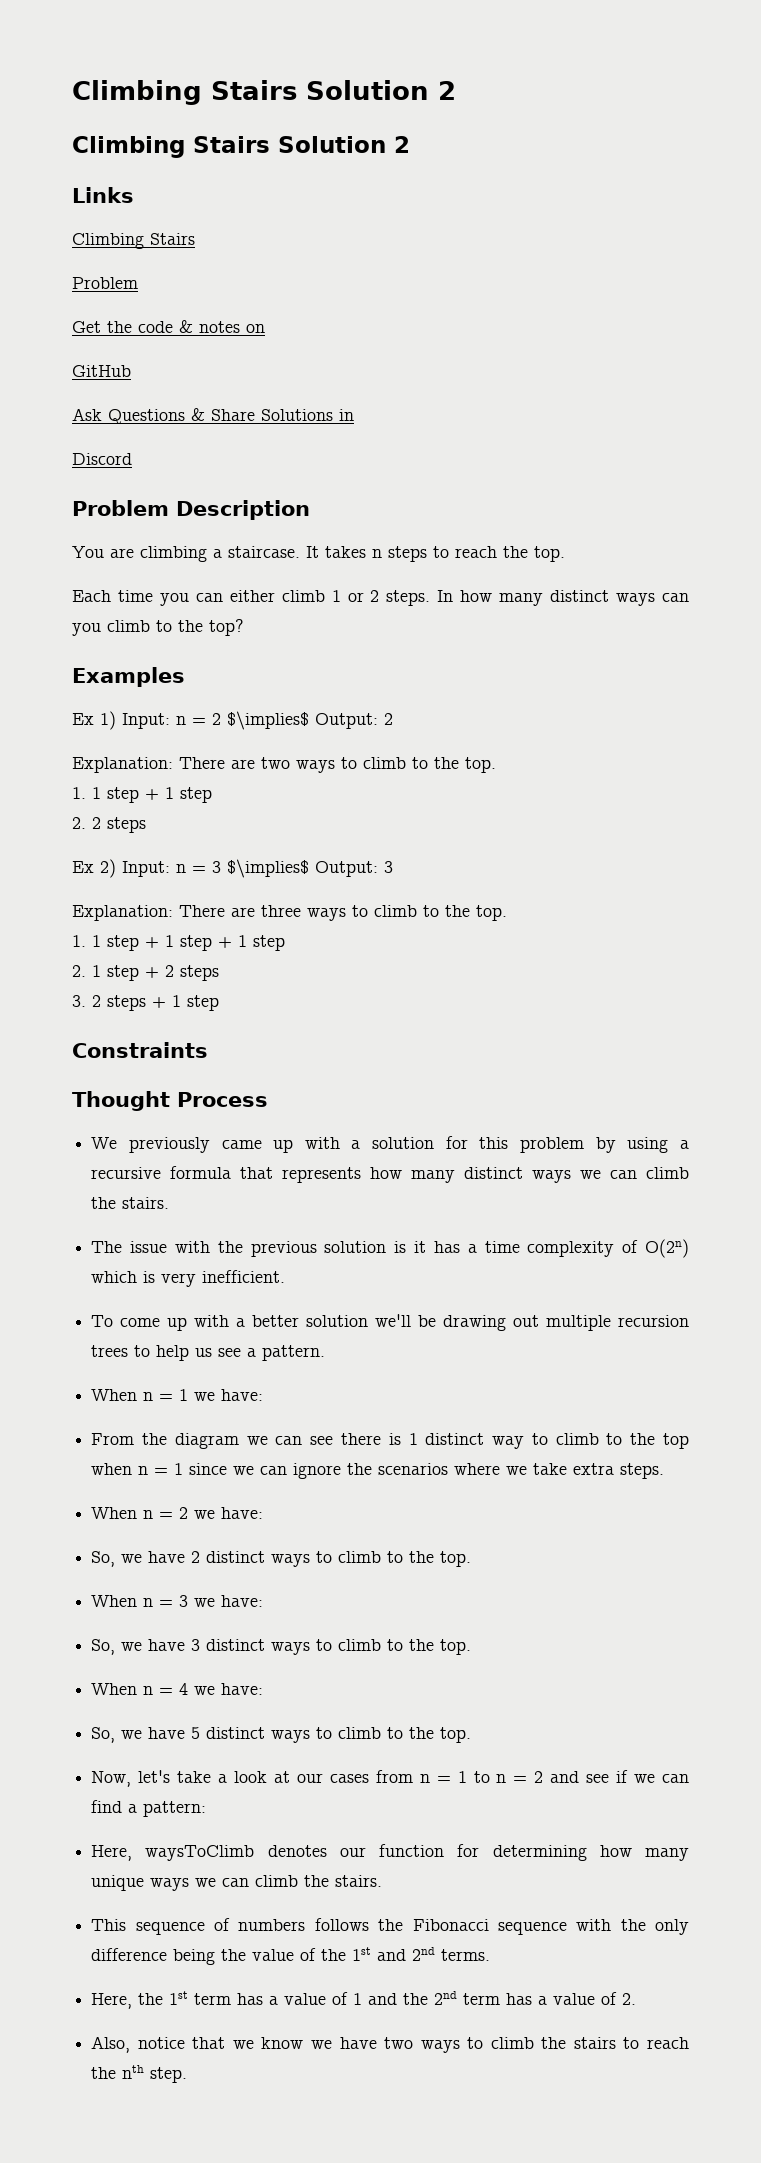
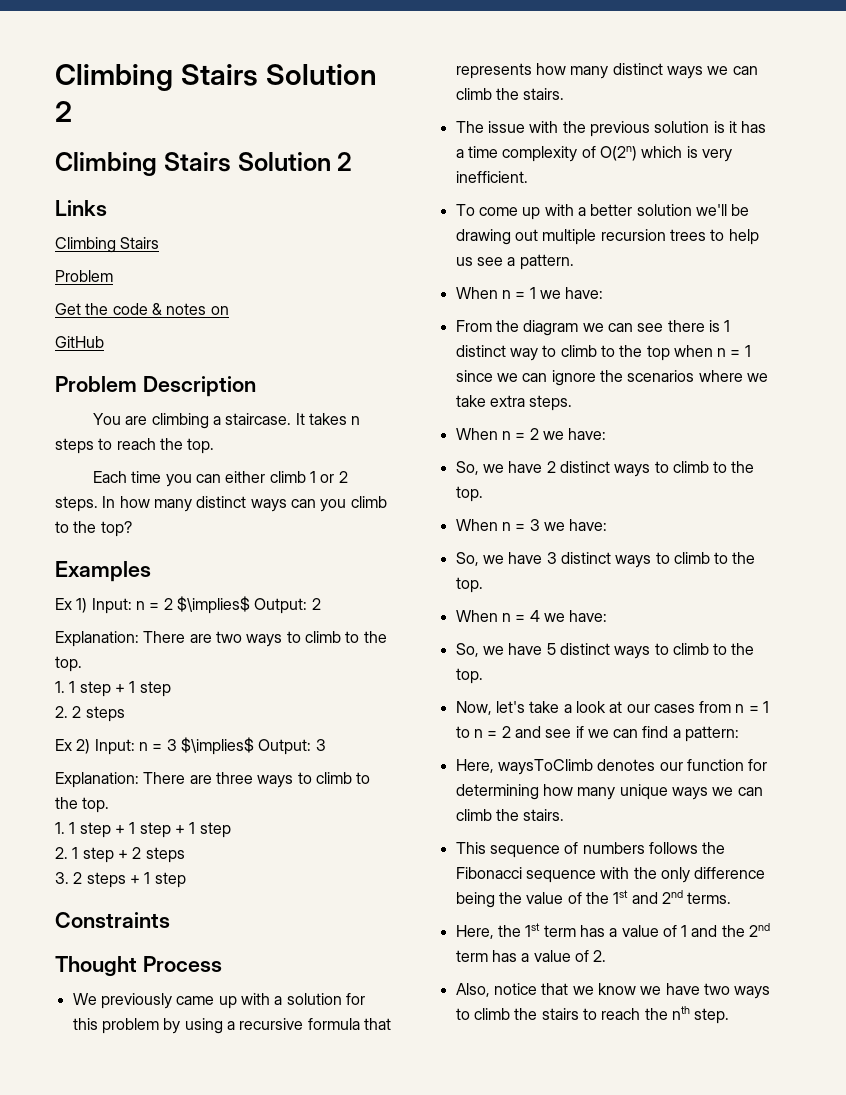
- Ask Questions & Share Solutions in
- Discord

